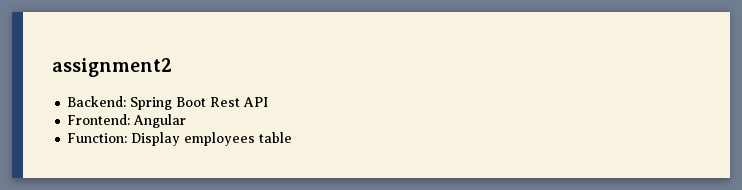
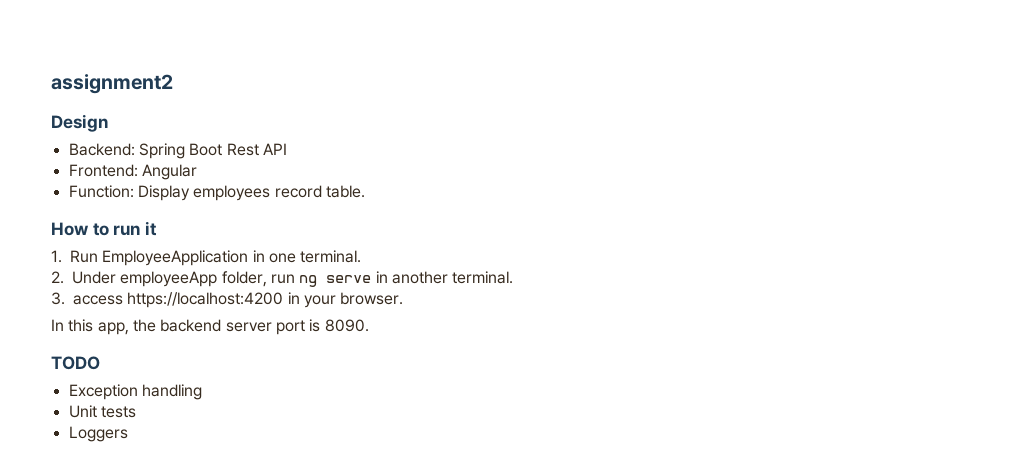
+ Design
- Function: Display employees table
+ Function: Display employees record table.
+ How to run it
+ 1. Run EmployeeApplication in one terminal.
+ 2. Under employeeApp folder, run ng serve in another terminal.
+ 3. access https://localhost:4200 in your browser.
+ In this app, the backend server port is 8090.
+ TODO
+ Exception handling
+ Unit tests
+ Loggers

